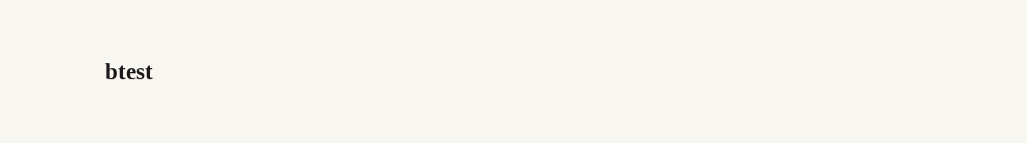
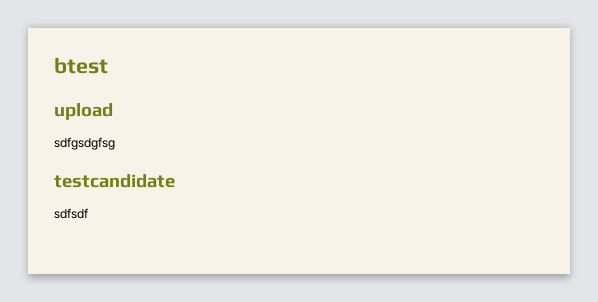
+ upload
+ sdfgsdgfsg
+ testcandidate
+ sdfsdf

